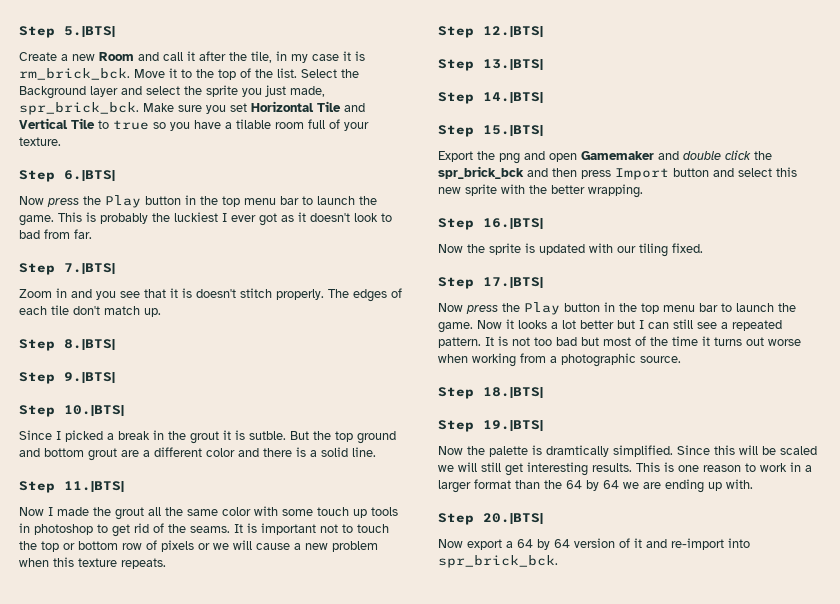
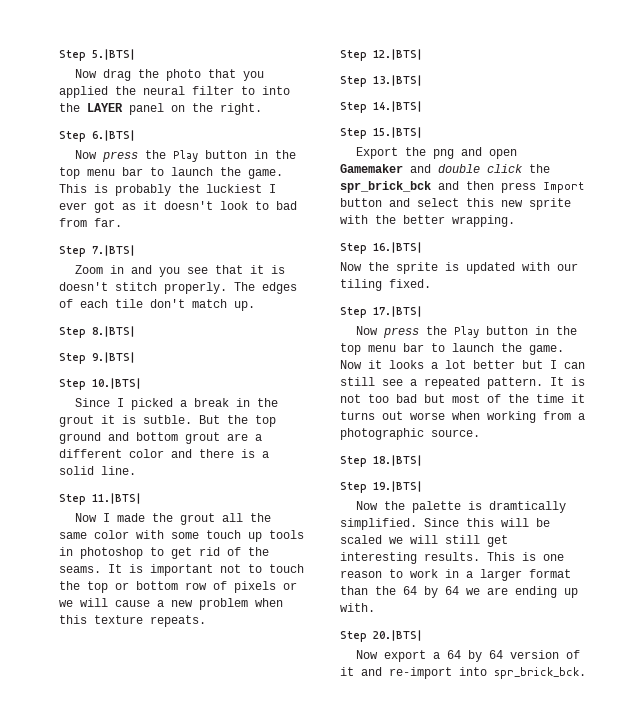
- Create a new Room and call it after the tile, in my case it is rm_brick_bck. Move it to the top of the list. Select the Background layer and select the sprite you just made, spr_brick_bck. Make sure you set Horizontal Tile and Vertical Tile to true so you have a tilable room full of your texture.
+ Now drag the photo that you applied the neural filter to into the LAYER panel on the right.

